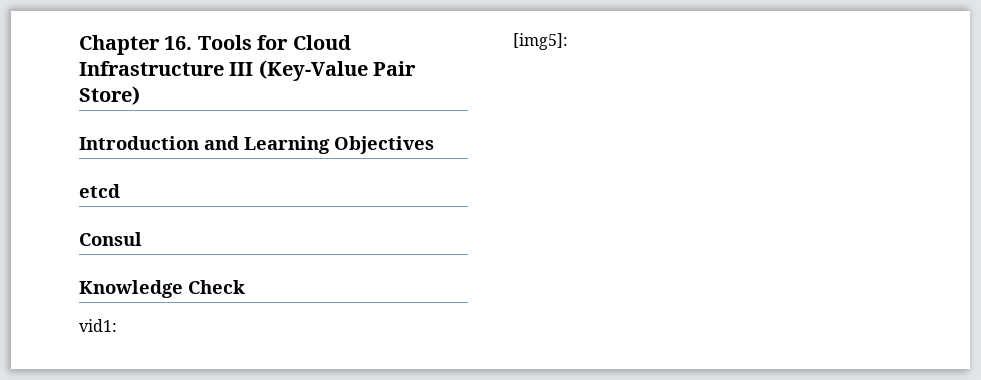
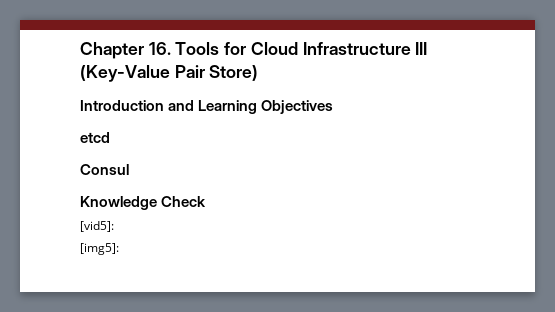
- vid1:
+ [vid5]:

